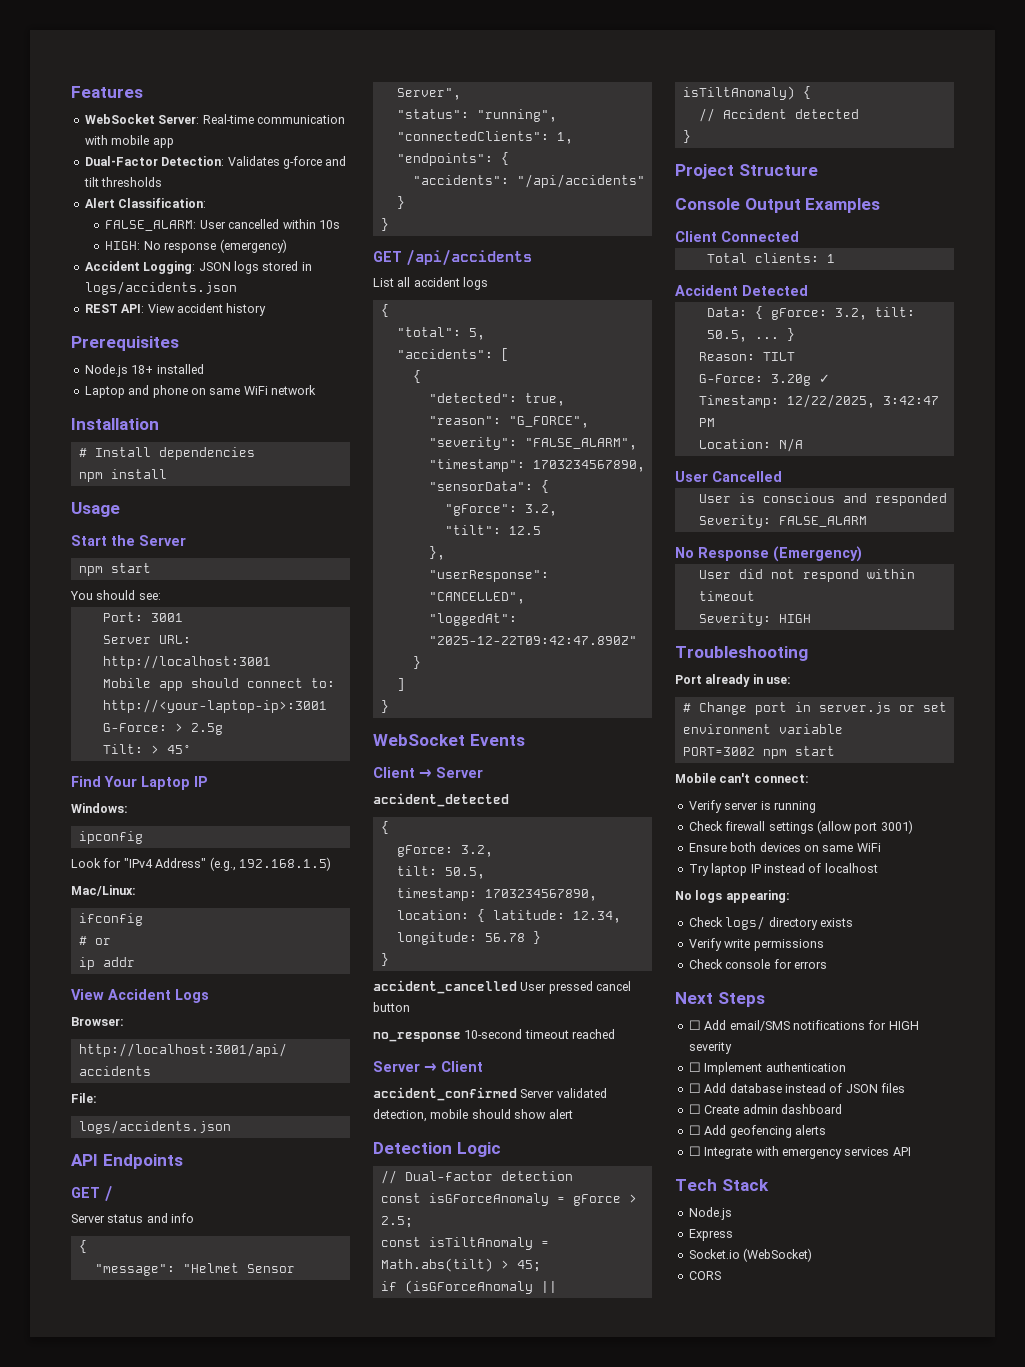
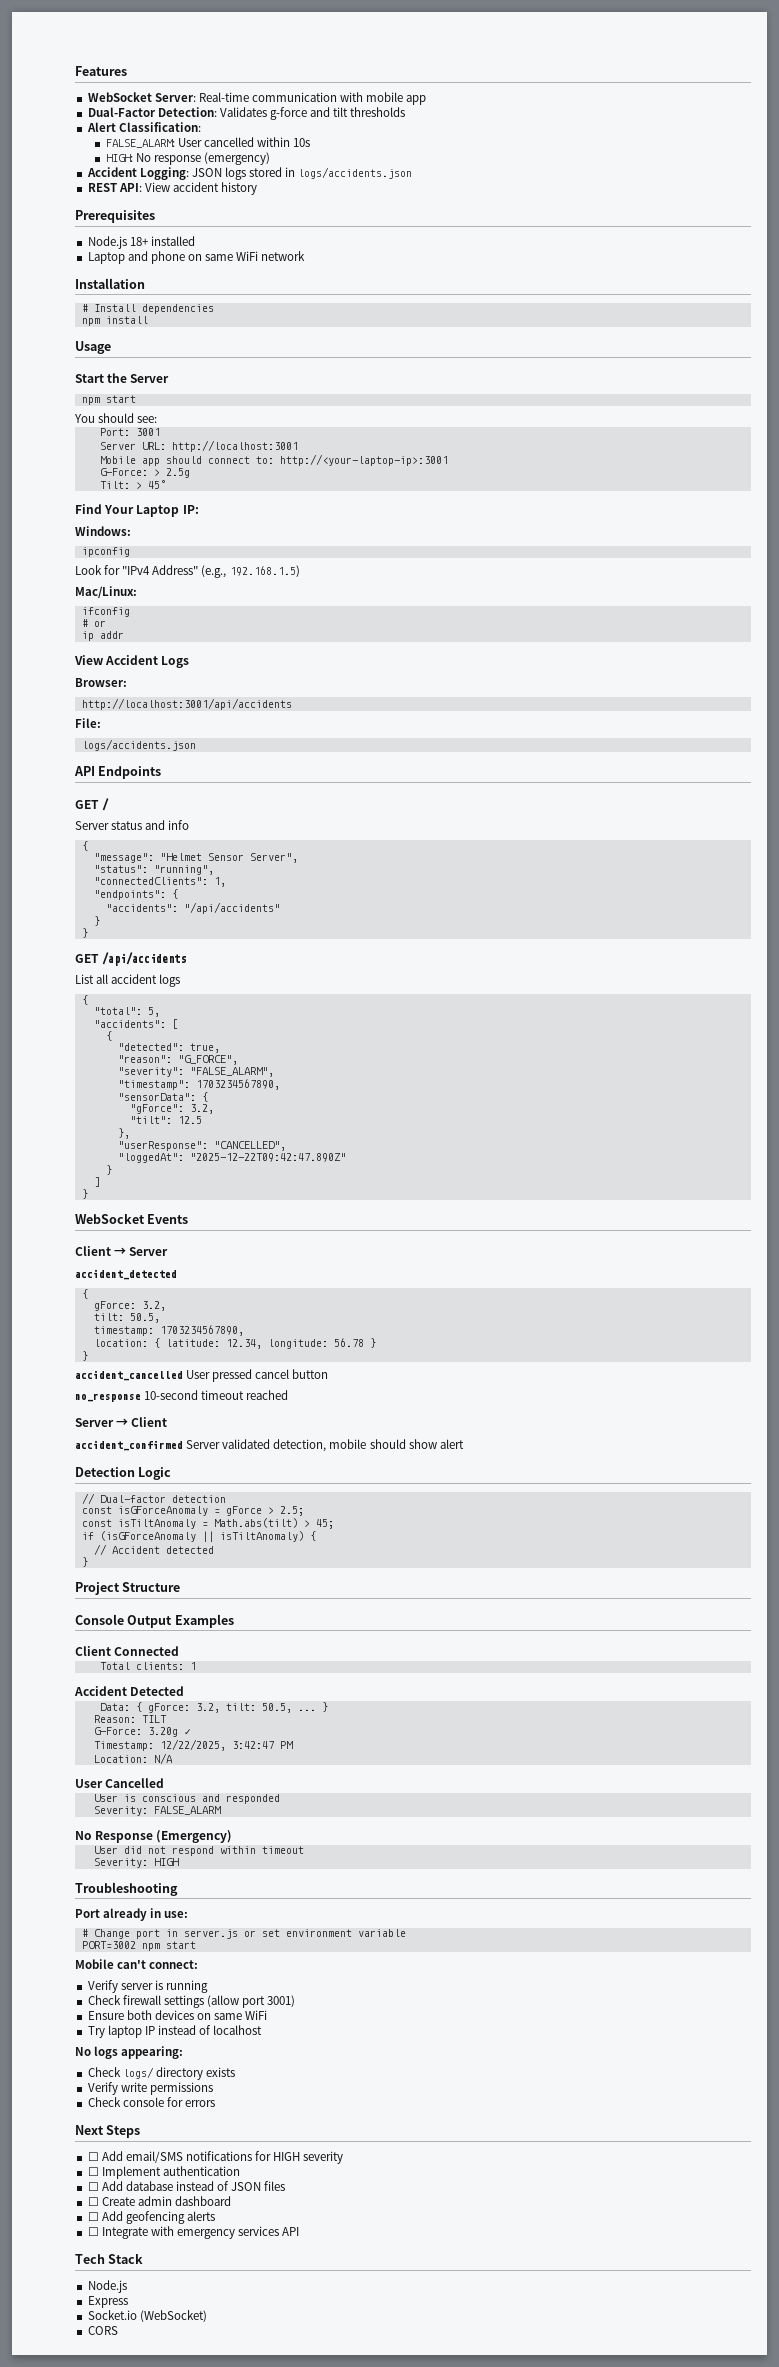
- Find Your Laptop IP
+ Find Your Laptop IP:

